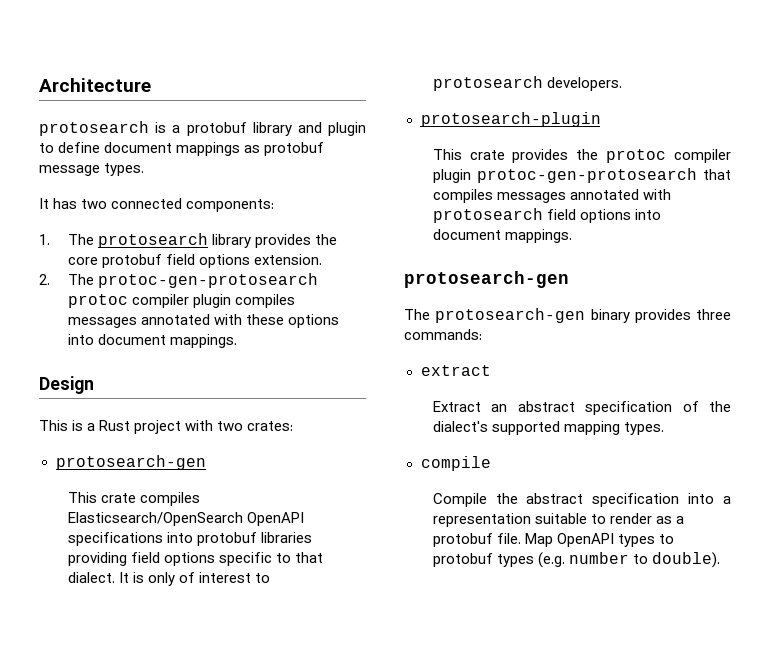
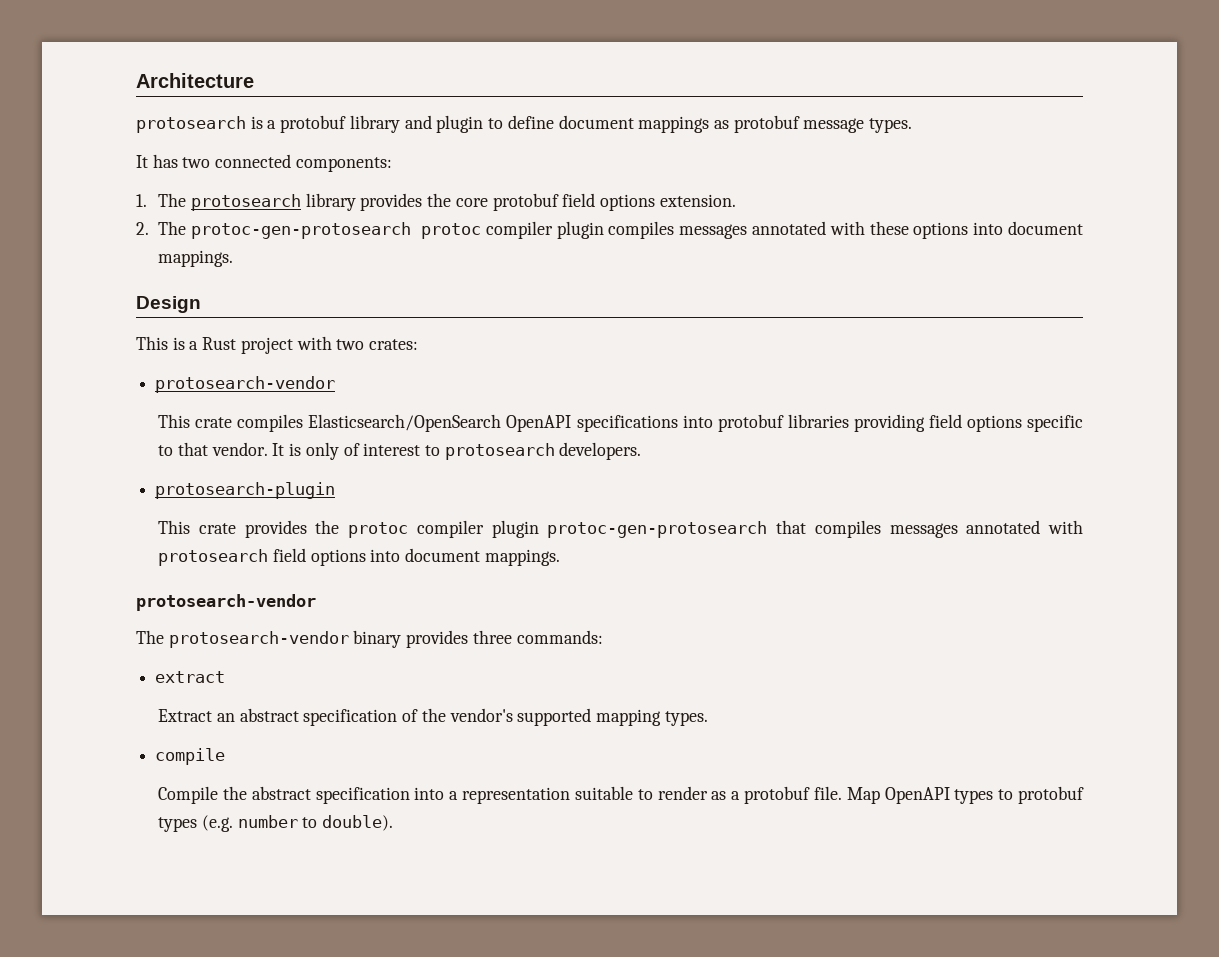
  This is a Rust project with two crates:
- protosearch-gen
+ protosearch-vendor
- This crate compiles Elasticsearch/OpenSearch OpenAPI specifications into protobuf libraries providing field options specific to that dialect.
+ This crate compiles Elasticsearch/OpenSearch OpenAPI specifications into protobuf libraries providing field options specific to that vendor.
  This crate provides the protoc compiler plugin protoc-gen-protosearch that compiles messages annotated with protosearch field options into document mappings.
- protosearch-gen
- The protosearch-gen binary provides three commands:
+ protosearch-vendor
+ The protosearch-vendor binary provides three commands:
- Extract an abstract specification of the dialect's supported mapping types.
+ Extract an abstract specification of the vendor's supported mapping types.

